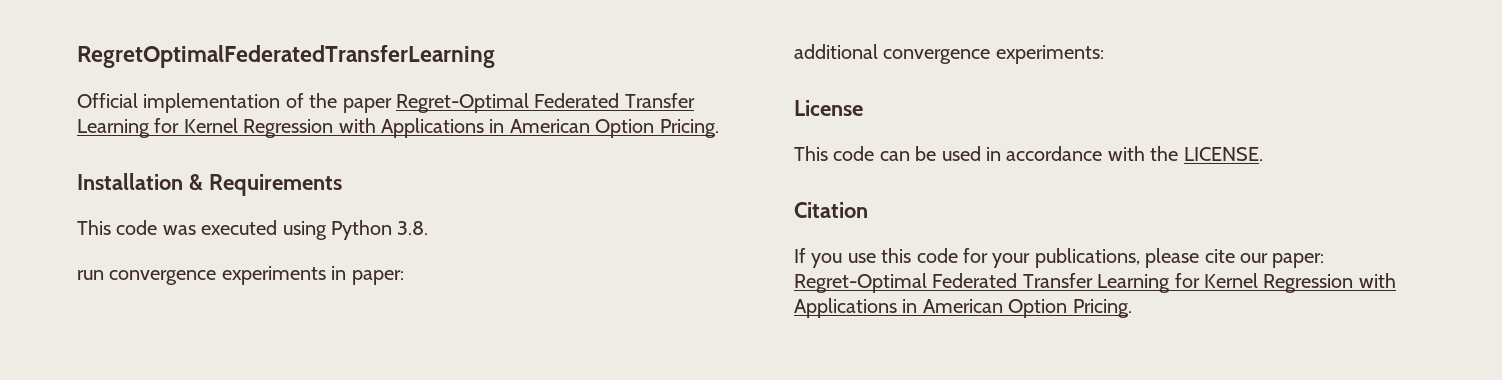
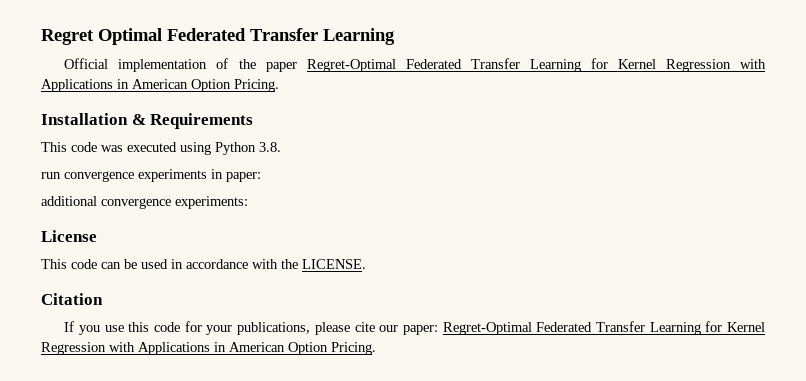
- RegretOptimalFederatedTransferLearning
+ Regret Optimal Federated Transfer Learning

